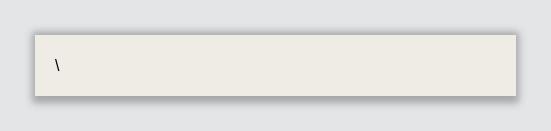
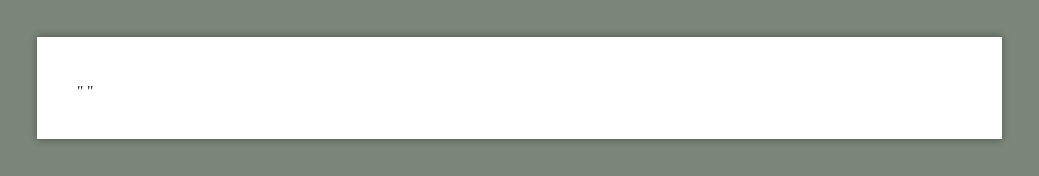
- \
+ " "

